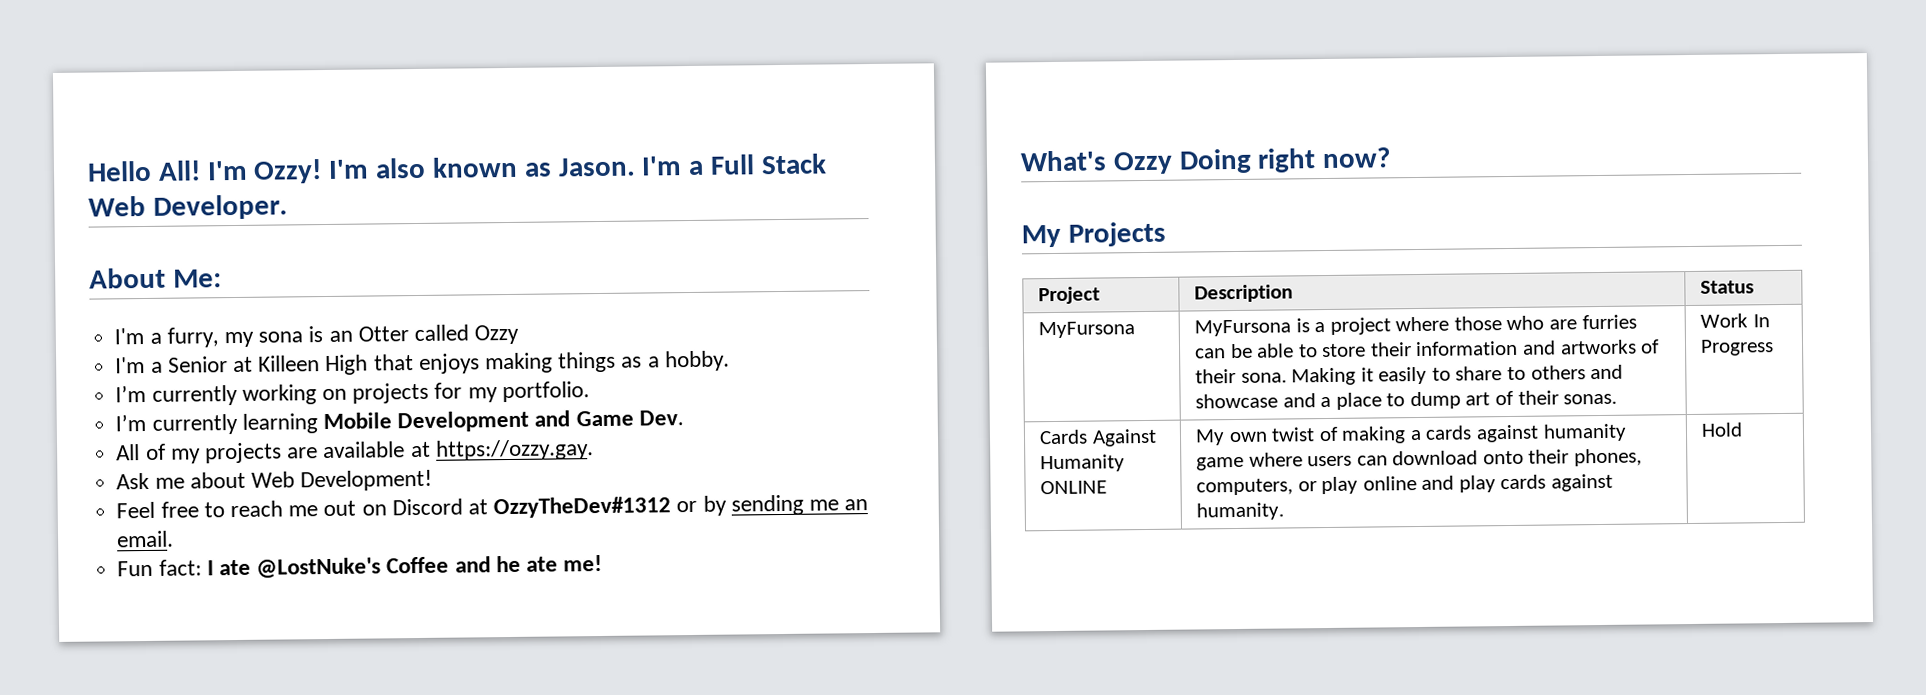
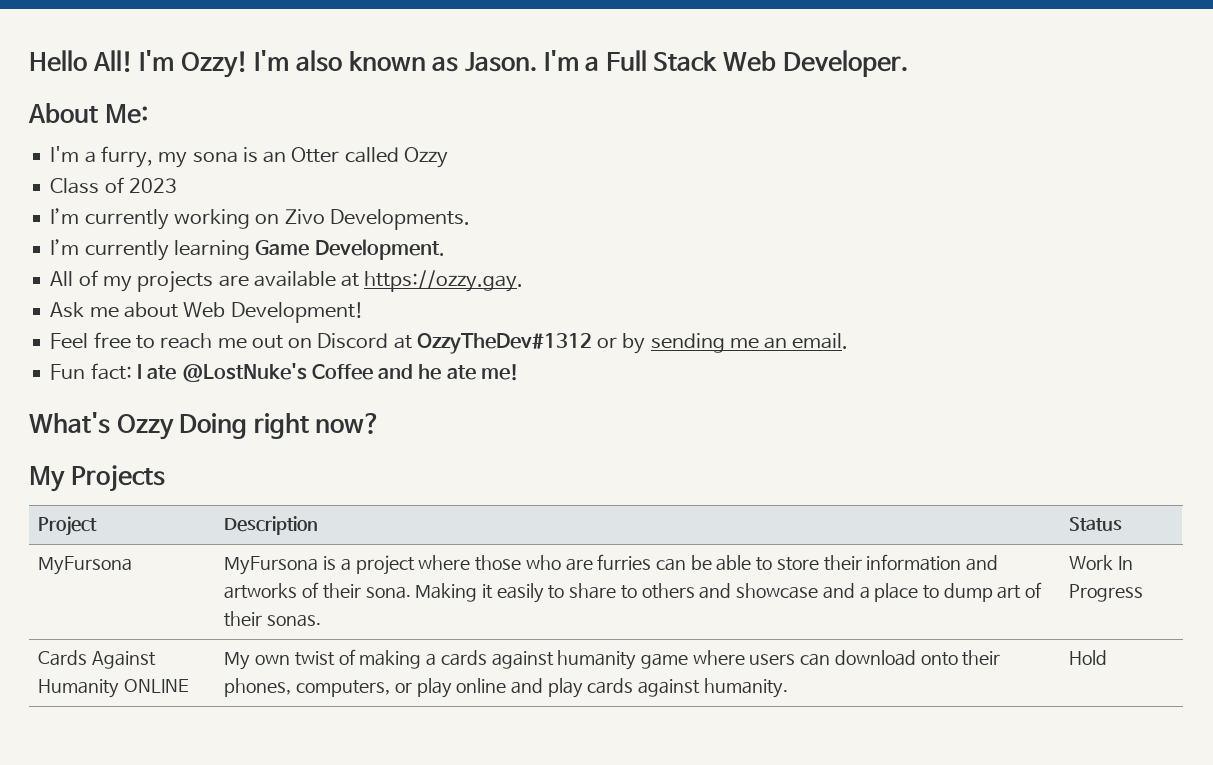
- I'm a Senior at Killeen High that enjoys making things as a hobby.
+ Class of 2023
- I’m currently working on projects for my portfolio.
+ I’m currently working on Zivo Developments.
- I’m currently learning Mobile Development and Game Dev.
+ I’m currently learning Game Development.

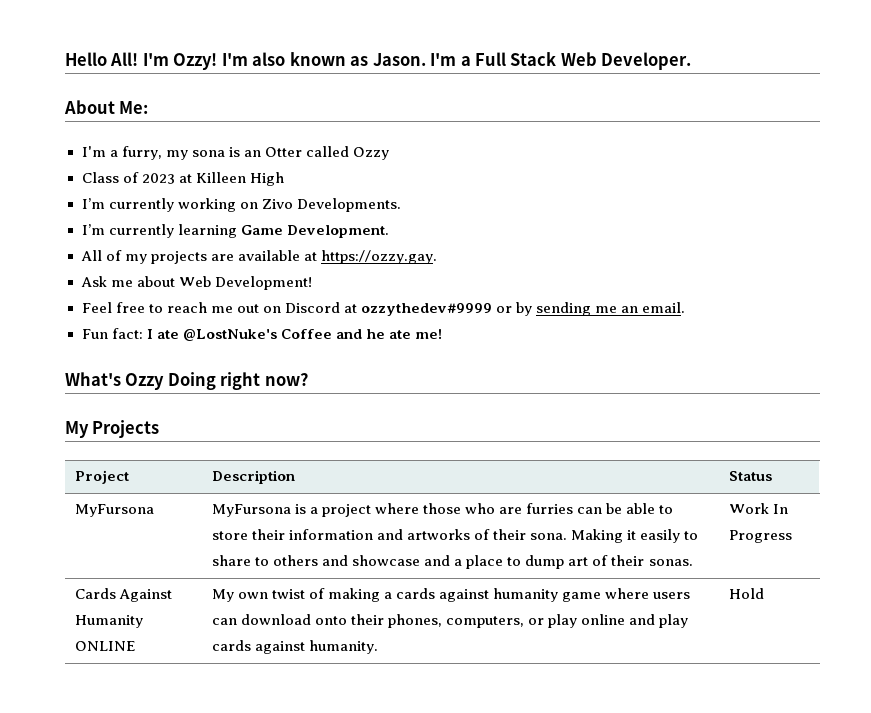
- Class of 2023
+ Class of 2023 at Killeen High
- Feel free to reach me out on Discord at OzzyTheDev#1312 or by sending me an email.
+ Feel free to reach me out on Discord at ozzythedev#9999 or by sending me an email.

